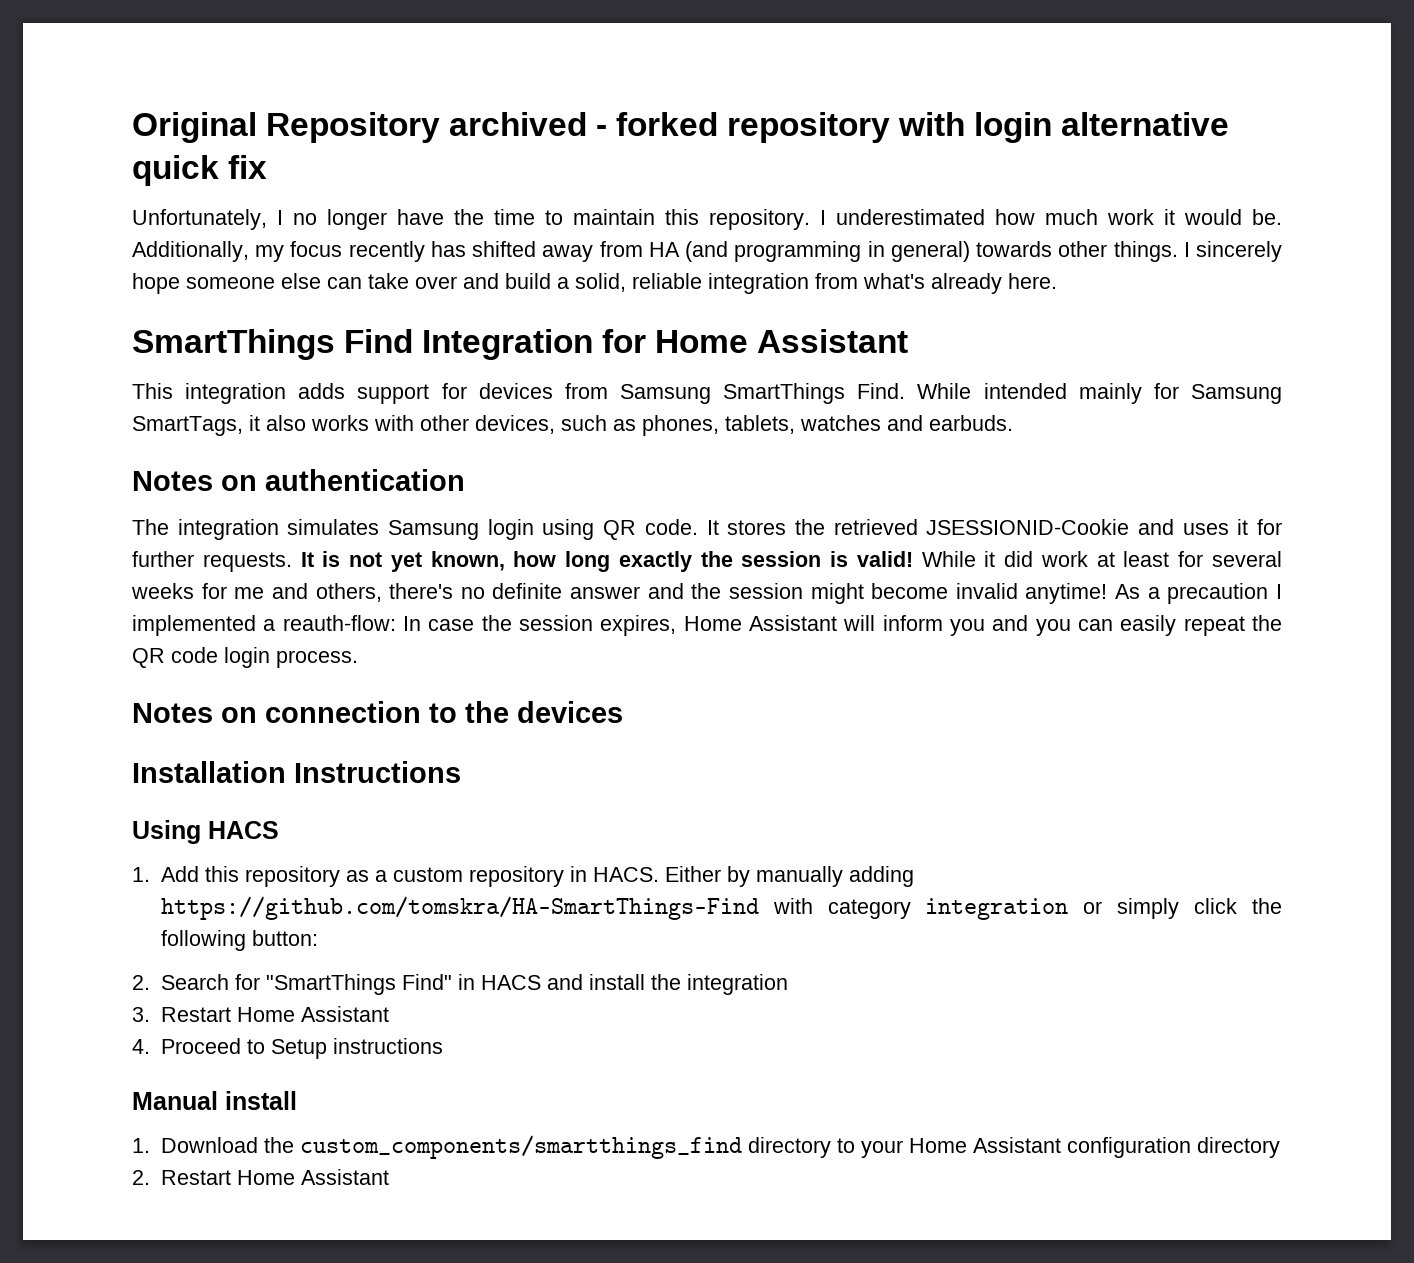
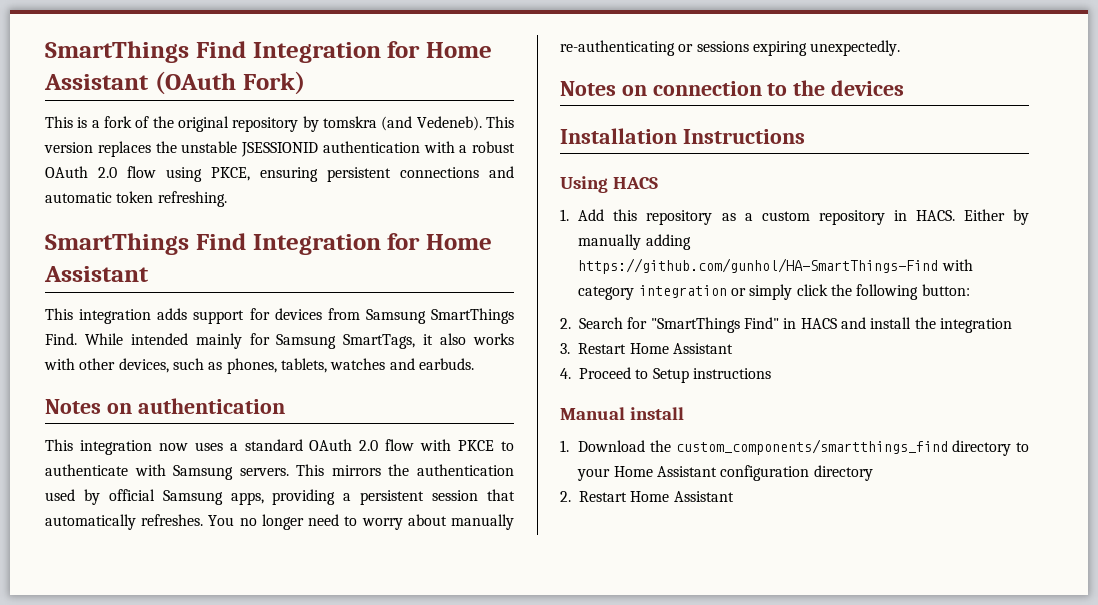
- Original Repository archived - forked repository with login alternative quick fix
- Unfortunately, I no longer have the time to maintain this repository. I underestimated how much work it would be. Additionally, my focus recently has shifted away from HA (and programming in general) towards other things. I sincerely hope someone else can take over and build a solid, reliable integration from what's already here.
+ SmartThings Find Integration for Home Assistant (OAuth Fork)
+ This is a fork of the original repository by tomskra (and Vedeneb). This version replaces the unstable JSESSIONID authentication with a robust OAuth 2.0 flow using PKCE, ensuring persistent connections and automatic token refreshing.
- The integration simulates Samsung login using QR code. It stores the retrieved JSESSIONID-Cookie and uses it for further requests. It is not yet known, how long exactly the session is valid! While it did work at least for several weeks for me and others, there's no definite answer and the session might become invalid anytime! As a precaution I implemented a reauth-flow: In case the session expires, Home Assistant will inform you and you can easily repeat the QR code login process.
+ This integration now uses a standard OAuth 2.0 flow with PKCE to authenticate with Samsung servers. This mirrors the authentication used by official Samsung apps, providing a persistent session that automatically refreshes. You no longer need to worry about manually re-authenticating or sessions expiring unexpectedly.
- Either by manually adding https://github.com/tomskra/HA-SmartThings-Find with category integration or simply click the following button:
+ Either by manually adding https://github.com/gunhol/HA-SmartThings-Find with category integration or simply click the following button:

